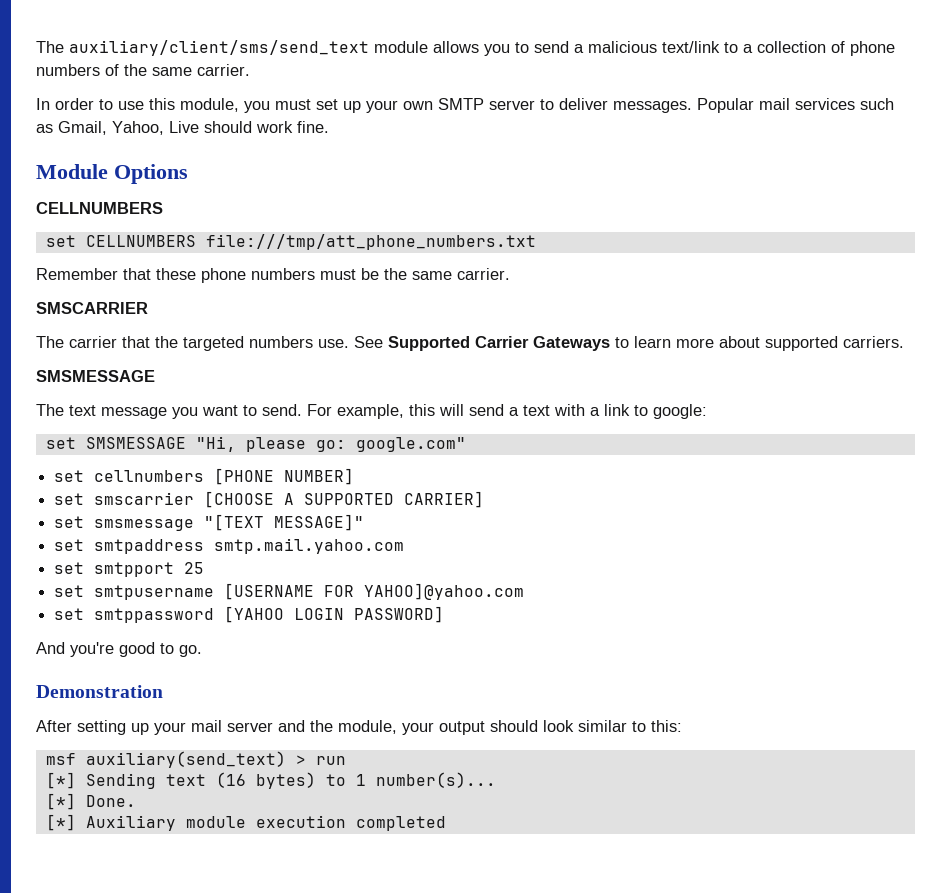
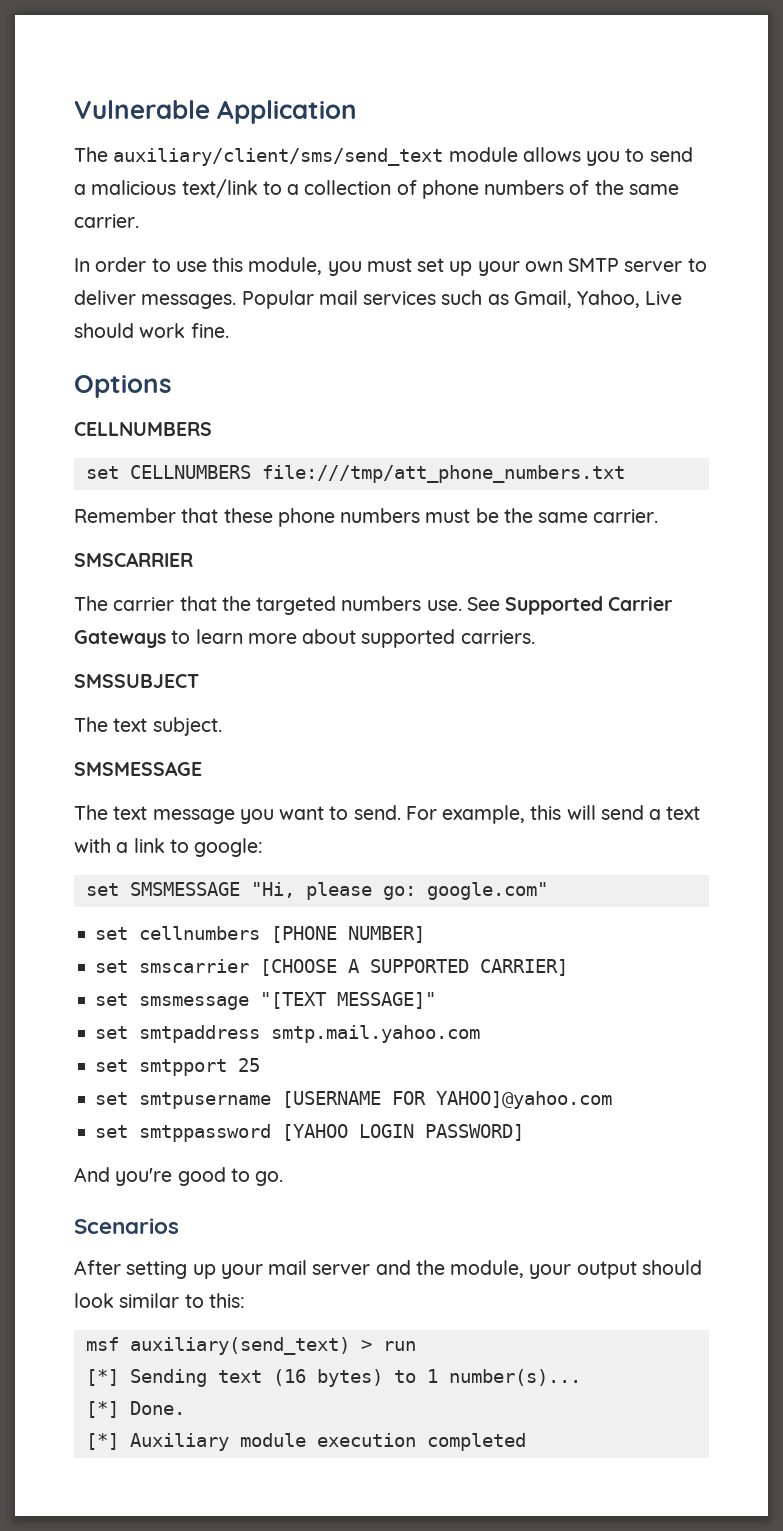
+ Vulnerable Application
- Module Options
+ Options
+ SMSSUBJECT
+ The text subject.
- Demonstration
+ Scenarios

